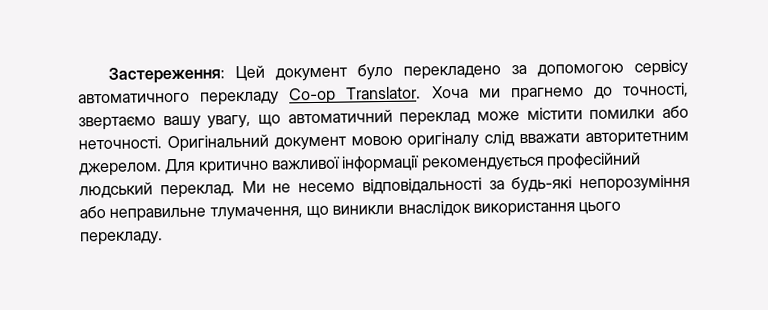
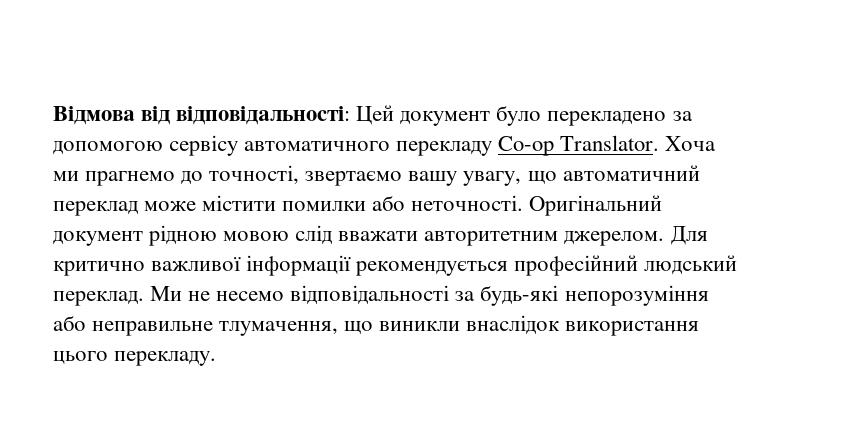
- Застереження: Цей документ було перекладено за допомогою сервісу автоматичного перекладу Co-op Translator.
+ Відмова від відповідальності: Цей документ було перекладено за допомогою сервісу автоматичного перекладу Co-op Translator.
- Оригінальний документ мовою оригіналу слід вважати авторитетним джерелом.
+ Оригінальний документ рідною мовою слід вважати авторитетним джерелом.

